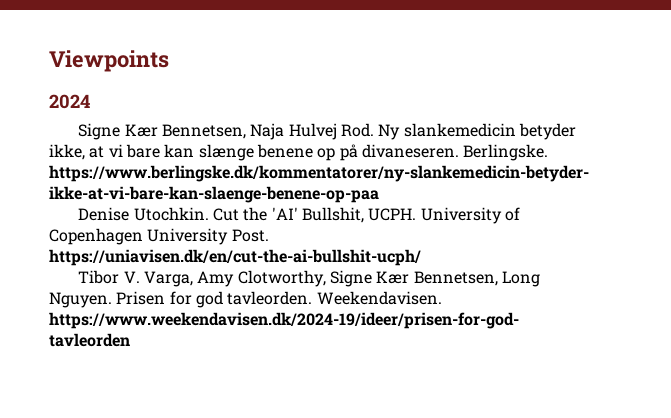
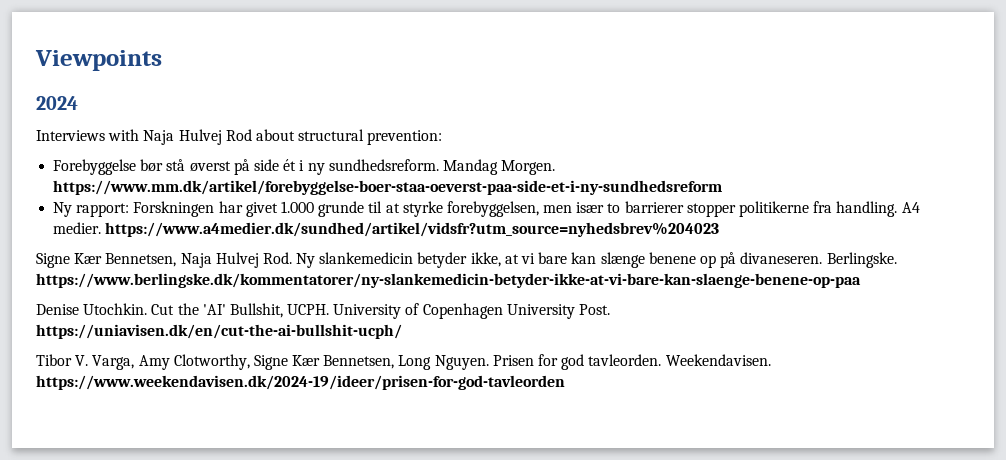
+ Interviews with Naja Hulvej Rod about structural prevention:
+ Forebyggelse bør stå øverst på side ét i ny sundhedsreform. Mandag Morgen. https://www.mm.dk/artikel/forebyggelse-boer-staa-oeverst-paa-side-et-i-ny-sundhedsreform
+ Ny rapport: Forskningen har givet 1.000 grunde til at styrke forebyggelsen, men især to barrierer stopper politikerne fra handling. A4 medier. https://www.a4medier.dk/sundhed/artikel/vidsfr?utm_source=nyhedsbrev%204023

